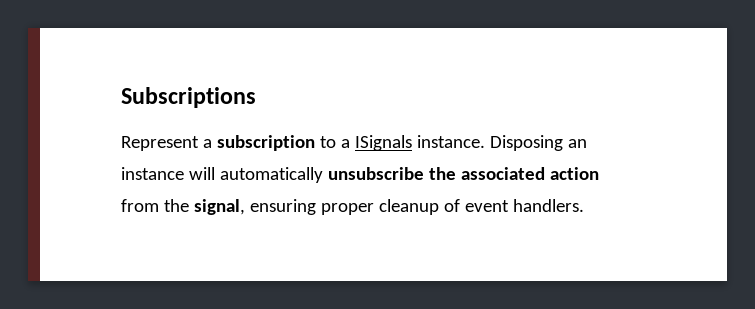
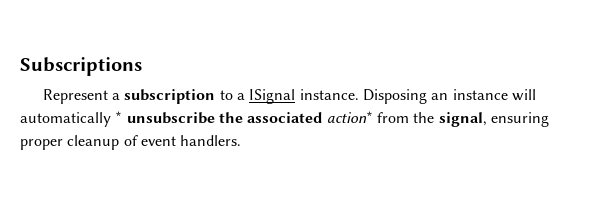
- Represent a subscription to a ISignals instance.
+ Represent a subscription to a ISignal instance.
- Disposing an instance will automatically unsubscribe the associated action from the signal, ensuring proper cleanup of event handlers.
+ Disposing an instance will automatically * unsubscribe the associated action* from the signal, ensuring proper cleanup of event handlers.

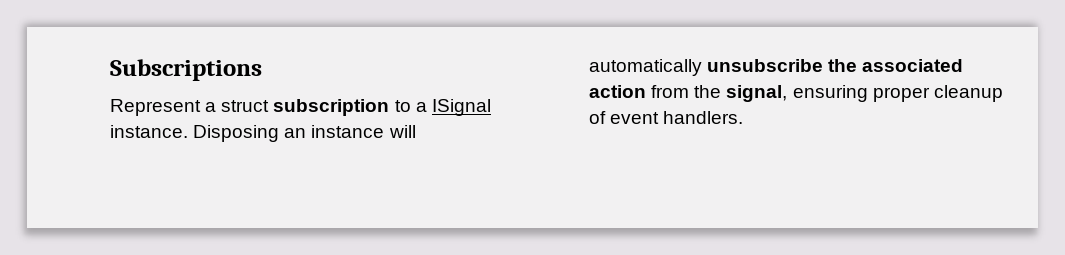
- Represent a subscription to a ISignal instance.
+ Represent a struct subscription to a ISignal instance.
- Disposing an instance will automatically * unsubscribe the associated action* from the signal, ensuring proper cleanup of event handlers.
+ Disposing an instance will automatically unsubscribe the associated action from the signal, ensuring proper cleanup of event handlers.

